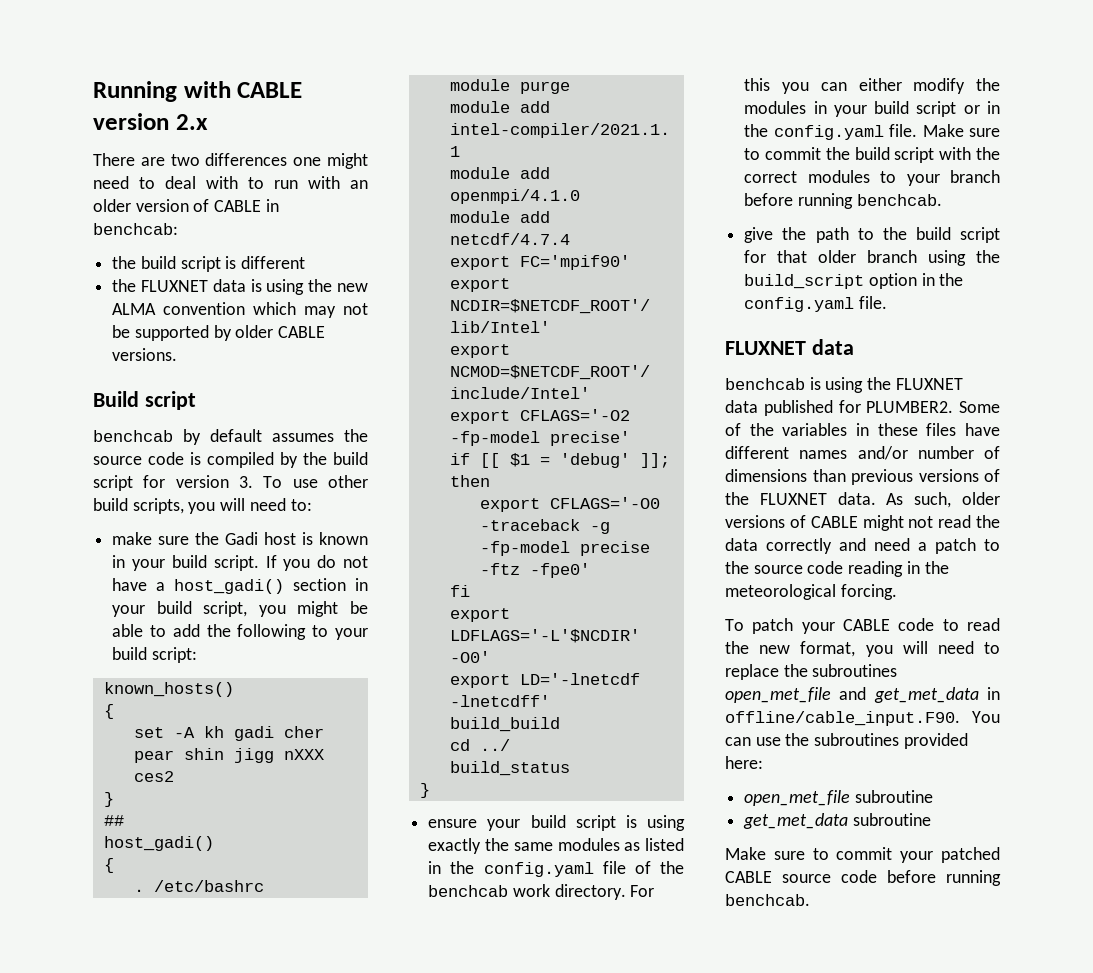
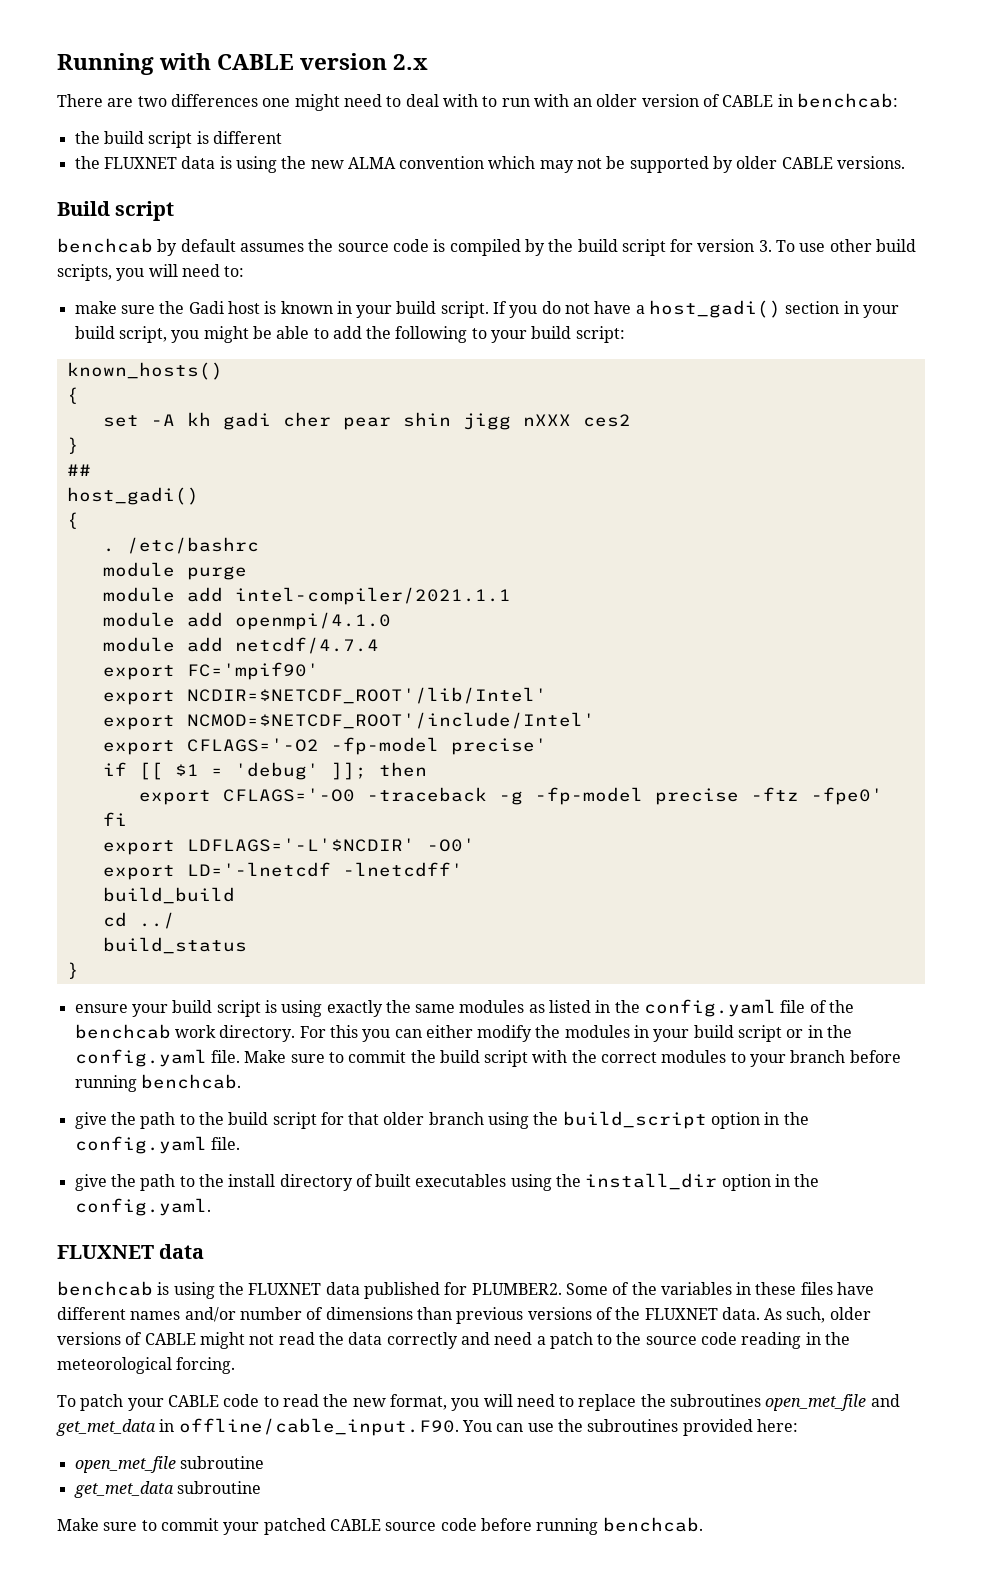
+ give the path to the install directory of built executables using the install_dir option in the config.yaml.

